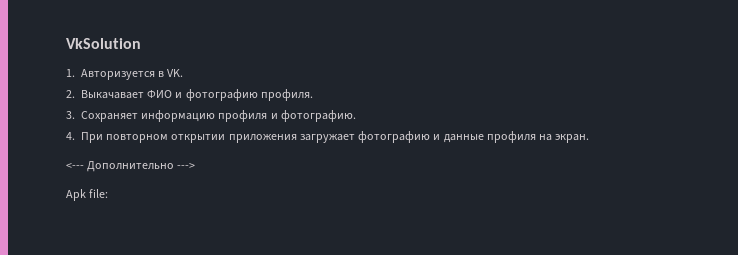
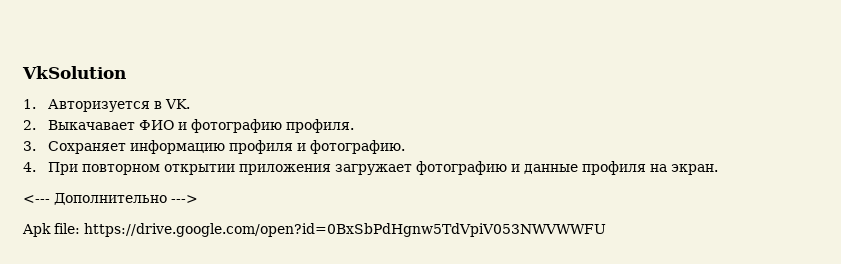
- Apk file:
+ Apk file: https://drive.google.com/open?id=0BxSbPdHgnw5TdVpiV053NWVWWFU

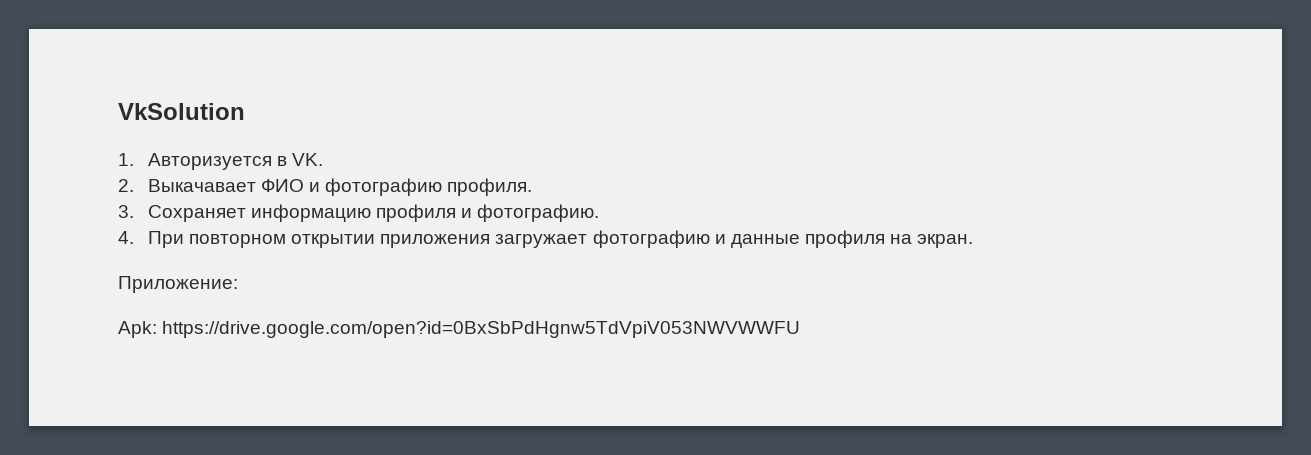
- <--- Дополнительно --->
- Apk file: https://drive.google.com/open?id=0BxSbPdHgnw5TdVpiV053NWVWWFU
+ Приложение:
+ Apk: https://drive.google.com/open?id=0BxSbPdHgnw5TdVpiV053NWVWWFU

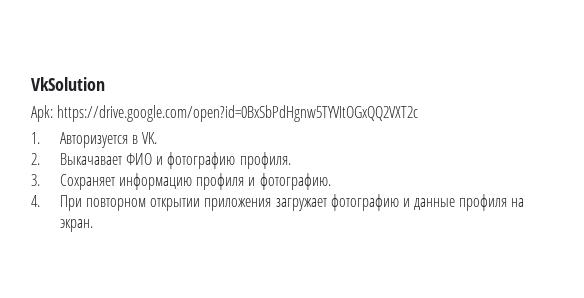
+ Apk: https://drive.google.com/open?id=0BxSbPdHgnw5TYVItOGxQQ2VXT2c
- Приложение:
- Apk: https://drive.google.com/open?id=0BxSbPdHgnw5TdVpiV053NWVWWFU

